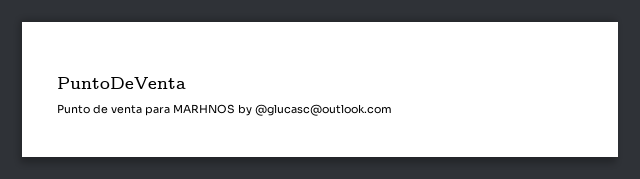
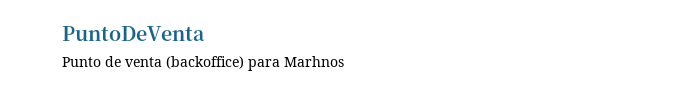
- Punto de venta para MARHNOS by @glucasc@outlook.com
+ Punto de venta (backoffice) para Marhnos

